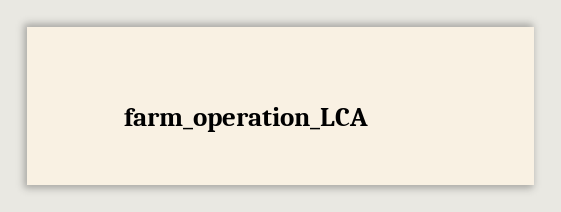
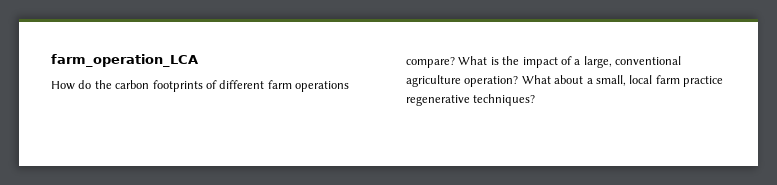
+ How do the carbon footprints of different farm operations compare? What is the impact of a large, conventional agriculture operation? What about a small, local farm practice regenerative techniques?

